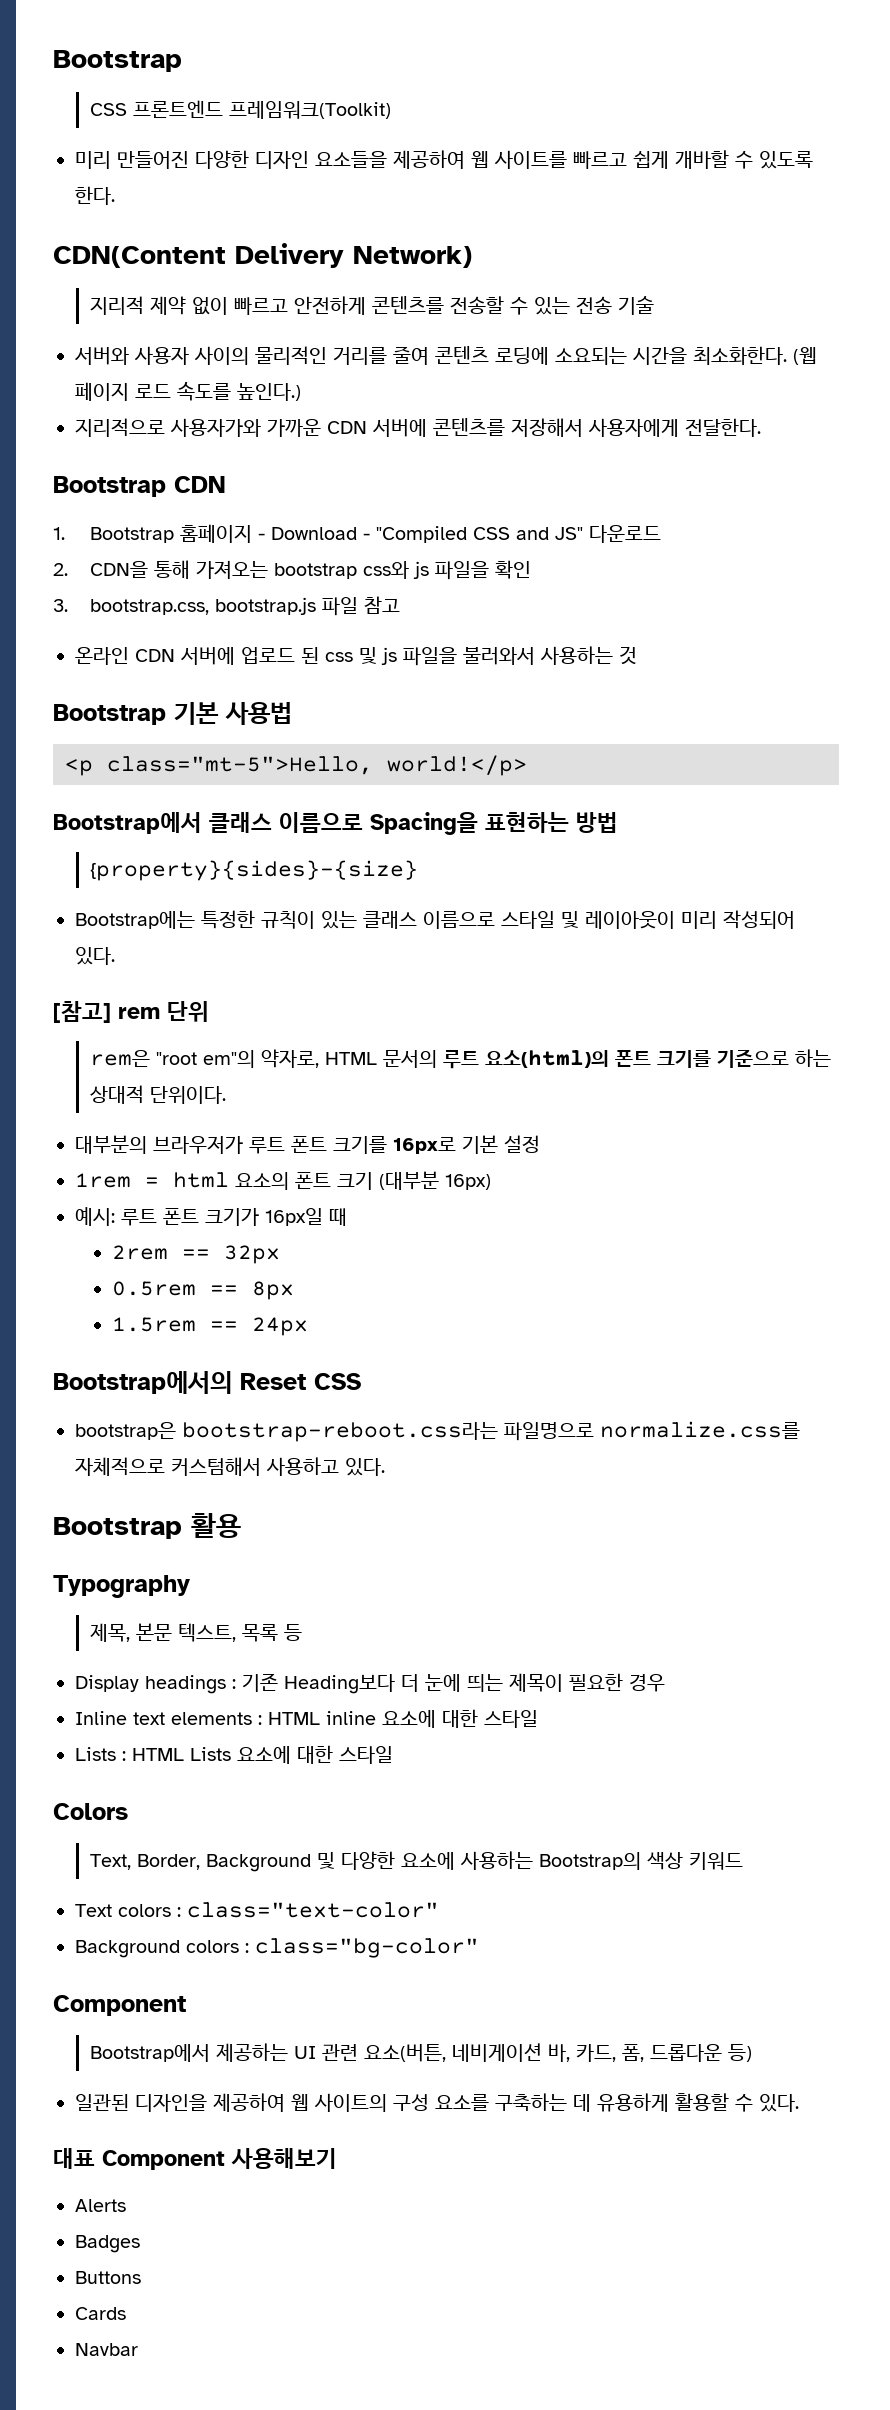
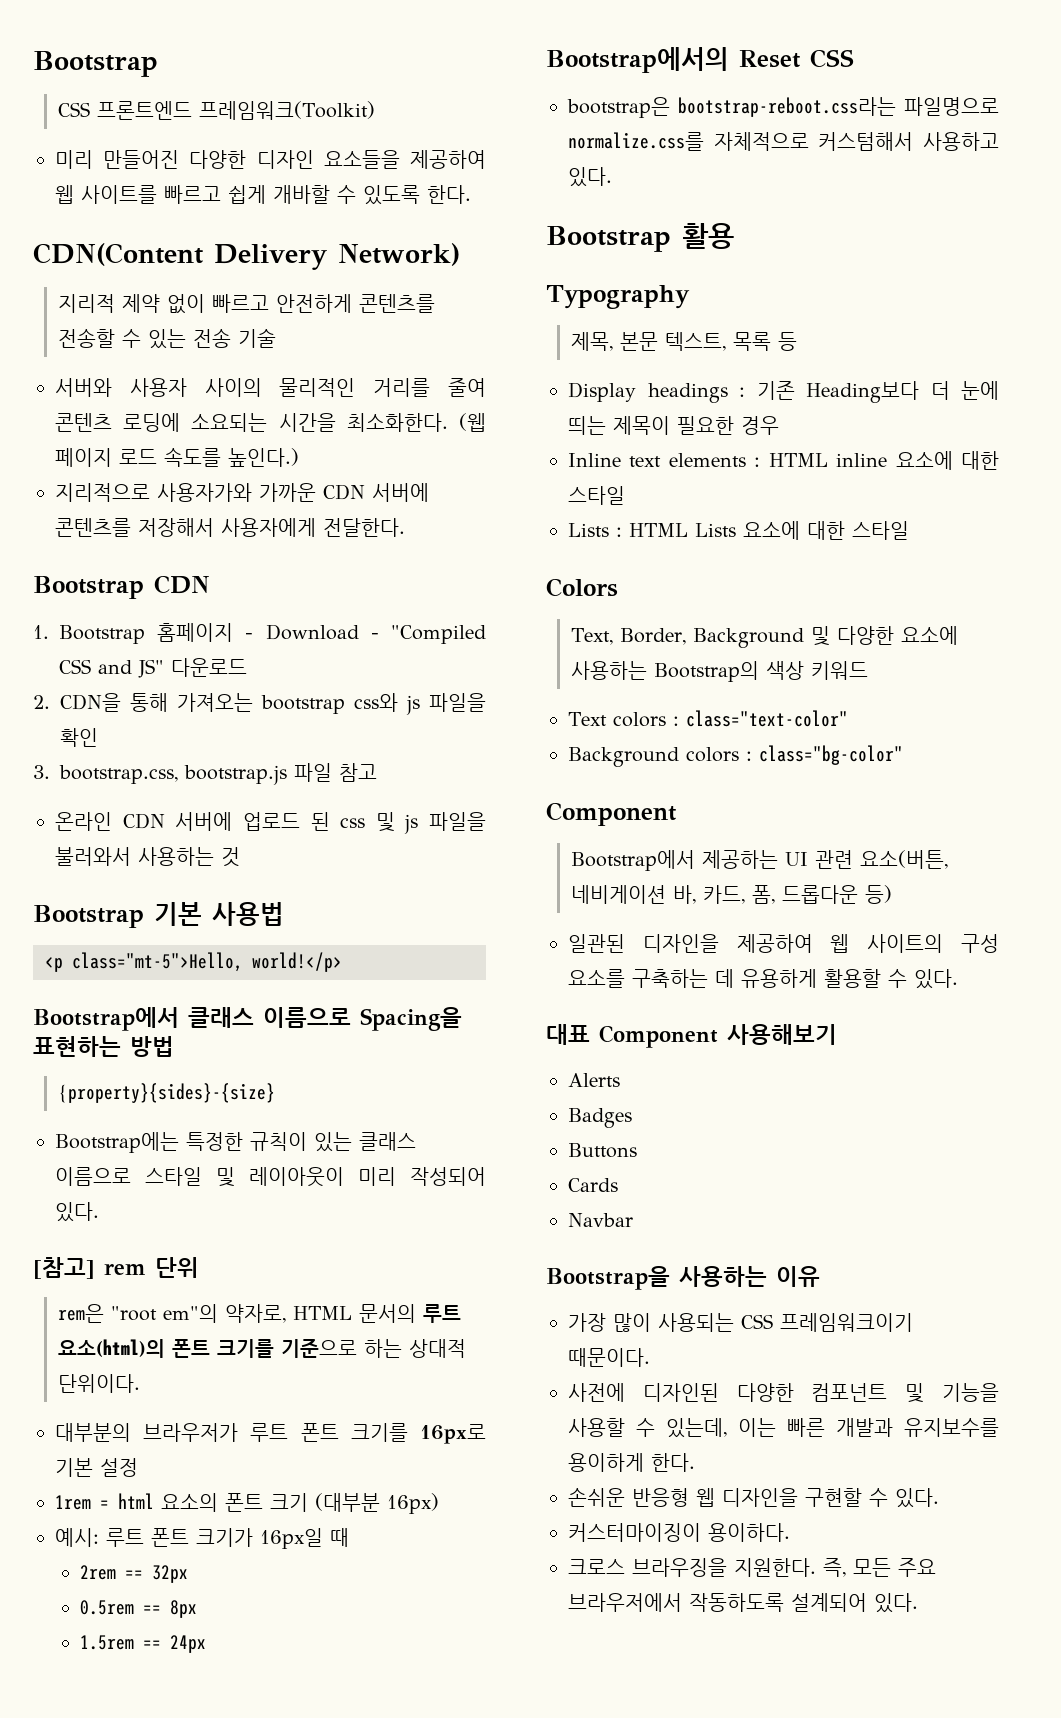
+ Bootstrap을 사용하는 이유
+ 가장 많이 사용되는 CSS 프레임워크이기 때문이다.
+ 사전에 디자인된 다양한 컴포넌트 및 기능을 사용할 수 있는데, 이는 빠른 개발과 유지보수를 용이하게 한다.
+ 손쉬운 반응형 웹 디자인을 구현할 수 있다.
+ 커스터마이징이 용이하다.
+ 크로스 브라우징을 지원한다. 즉, 모든 주요 브라우저에서 작동하도록 설계되어 있다.

